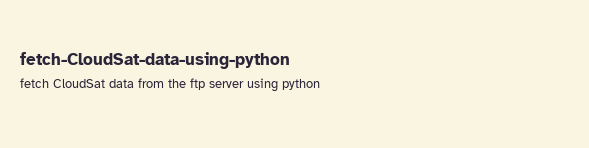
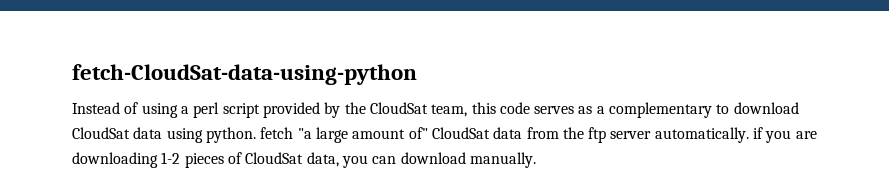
- fetch CloudSat data from the ftp server using python
+ Instead of using a perl script provided by the CloudSat team, this code serves as a complementary to download CloudSat data using python. fetch "a large amount of" CloudSat data from the ftp server automatically. if you are downloading 1-2 pieces of CloudSat data, you can download manually.

